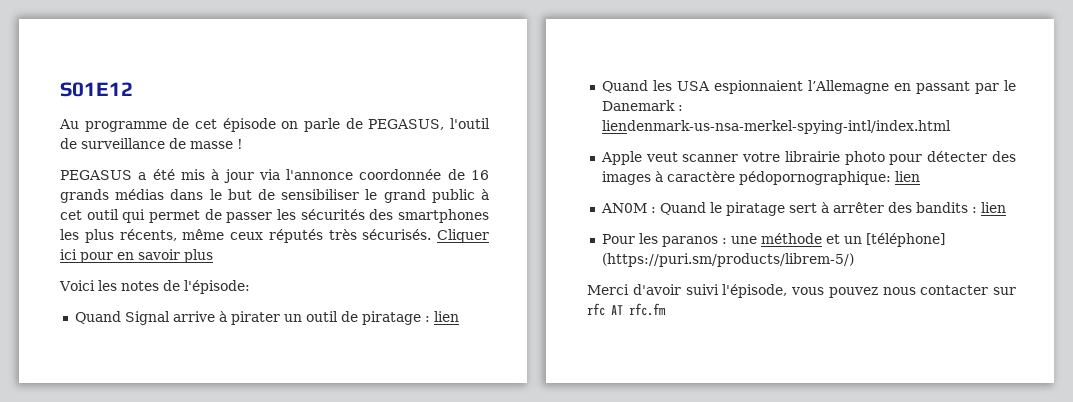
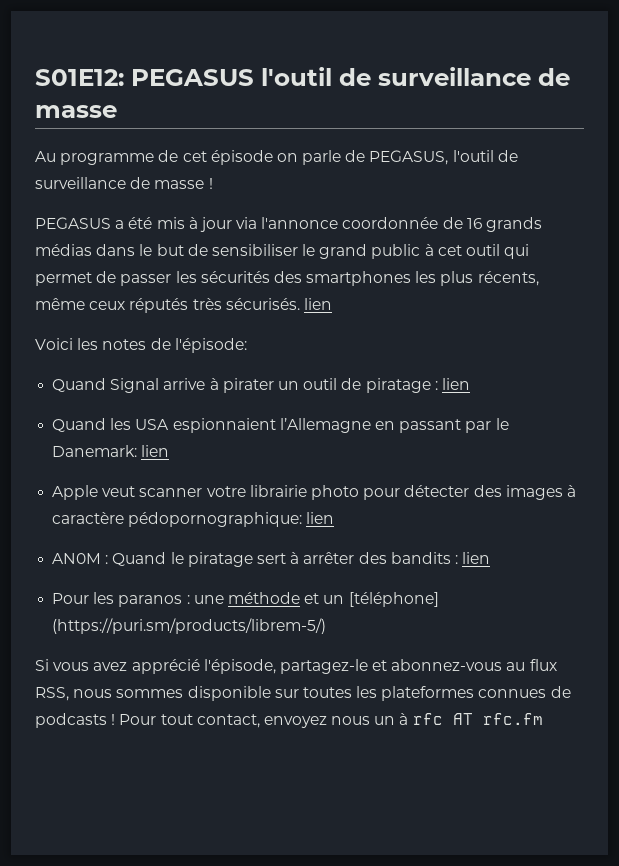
- S01E12
+ S01E12: PEGASUS l'outil de surveillance de masse
- PEGASUS a été mis à jour via l'annonce coordonnée de 16 grands médias dans le but de sensibiliser le grand public à cet outil qui permet de passer les sécurités des smartphones les plus récents, même ceux réputés très sécurisés. Cliquer ici pour en savoir plus
+ PEGASUS a été mis à jour via l'annonce coordonnée de 16 grands médias dans le but de sensibiliser le grand public à cet outil qui permet de passer les sécurités des smartphones les plus récents, même ceux réputés très sécurisés. lien
- Quand les USA espionnaient l’Allemagne en passant par le Danemark : liendenmark-us-nsa-merkel-spying-intl/index.html
+ Quand les USA espionnaient l’Allemagne en passant par le Danemark: lien
- Merci d'avoir suivi l'épisode, vous pouvez nous contacter sur rfc AT rfc.fm
+ Si vous avez apprécié l'épisode, partagez-le et abonnez-vous au flux RSS, nous sommes disponible sur toutes les plateformes connues de podcasts ! Pour tout contact, envoyez nous un à rfc AT rfc.fm

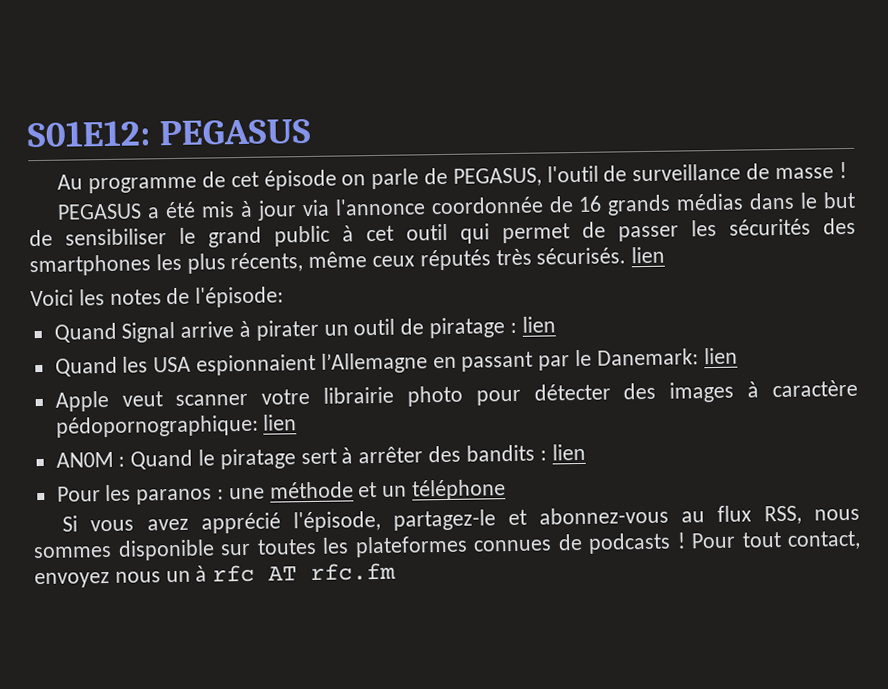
- S01E12: PEGASUS l'outil de surveillance de masse
+ S01E12: PEGASUS
- Pour les paranos : une méthode et un [téléphone] (https://puri.sm/products/librem-5/)
+ Pour les paranos : une méthode et un téléphone

